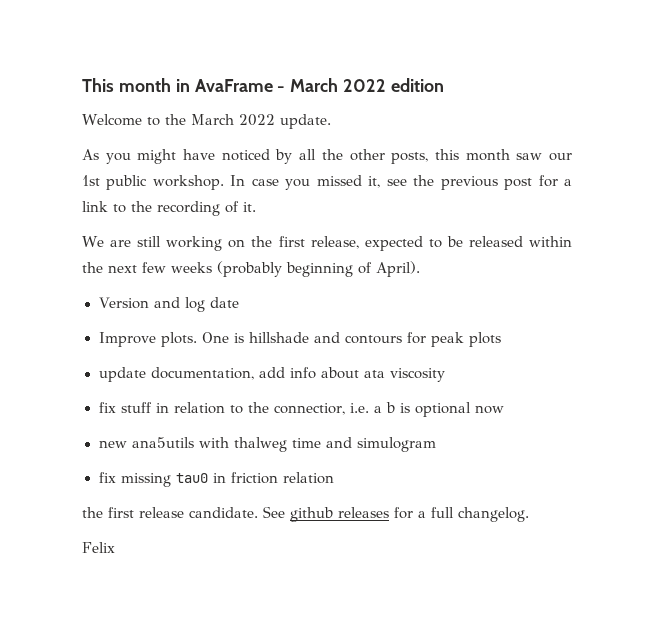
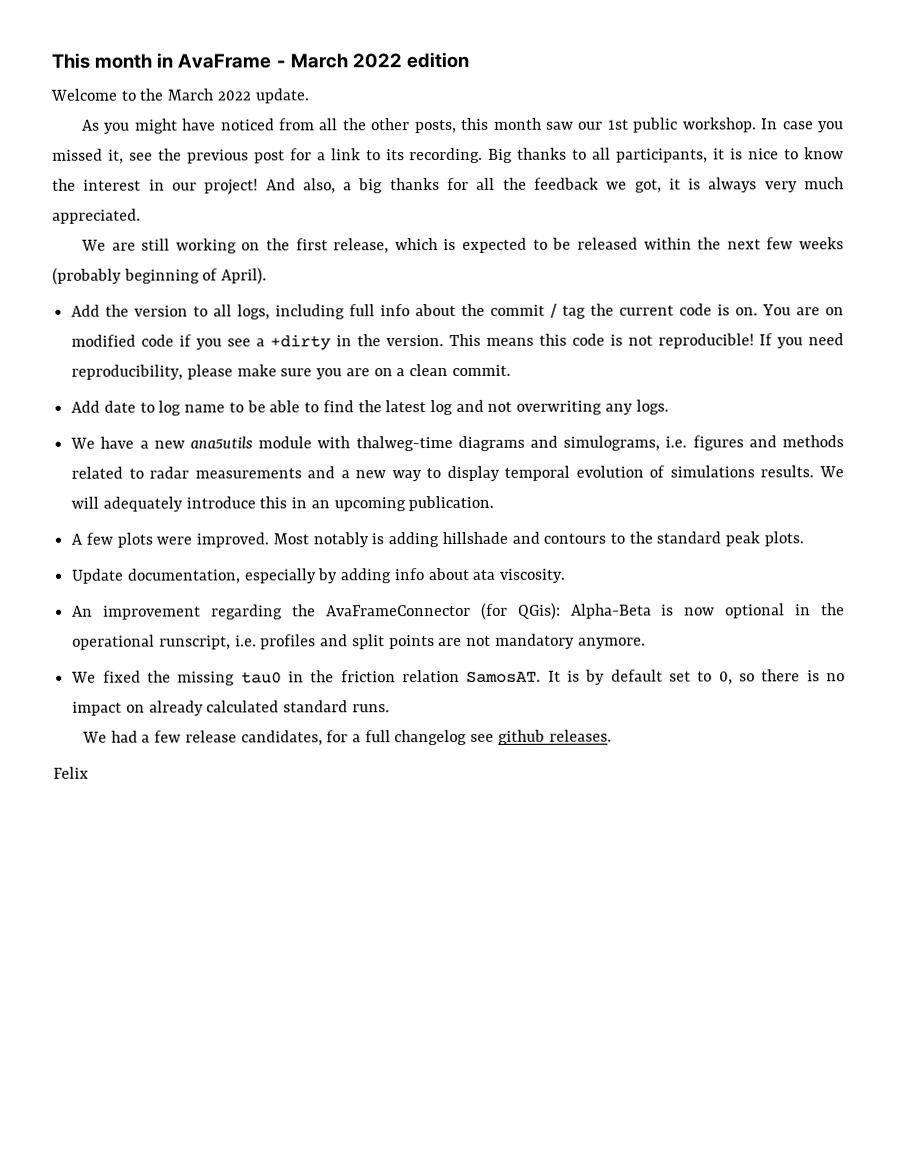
- As you might have noticed by all the other posts, this month saw our 1st public workshop.
+ As you might have noticed from all the other posts, this month saw our 1st public workshop.
- In case you missed it, see the previous post for a link to the recording of it.
+ In case you missed it, see the previous post for a link to its recording. Big thanks to all participants, it is nice to know the interest in our project! And also, a big thanks for all the feedback we got, it is always very much appreciated.
- We are still working on the first release, expected to be released within the next few weeks (probably beginning of April).
+ We are still working on the first release, which is expected to be released within the next few weeks (probably beginning of April).
- Version and log date
- Improve plots. One is hillshade and contours for peak plots
- update documentation, add info about ata viscosity
- fix stuff in relation to the connectior, i.e. a b is optional now
- new ana5utils with thalweg time and simulogram
- fix missing tau0 in friction relation
- the first release candidate. See github releases for a full changelog.
+ Add the version to all logs, including full info about the commit / tag the current code is on. You are on modified code if you see a +dirty in the version. This means this code is not reproducible! If you need reproducibility, please make sure you are on a clean commit.
+ Add date to log name to be able to find the latest log and not overwriting any logs.
+ We have a new ana5utils module with thalweg-time diagrams and simulograms, i.e. figures and methods related to radar measurements and a new way to display temporal evolution of simulations results. We will adequately introduce this in an upcoming publication.
+ A few plots were improved. Most notably is adding hillshade and contours to the standard peak plots.
+ Update documentation, especially by adding info about ata viscosity.
+ An improvement regarding the AvaFrameConnector (for QGis): Alpha-Beta is now optional in the operational runscript, i.e. profiles and split points are not mandatory anymore.
+ We fixed the missing tau0 in the friction relation SamosAT. It is by default set to 0, so there is no impact on already calculated standard runs.
+ We had a few release candidates, for a full changelog see github releases.

